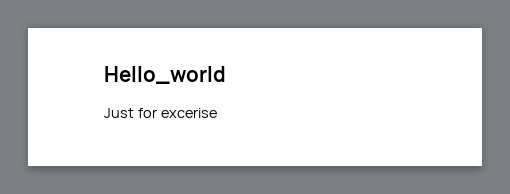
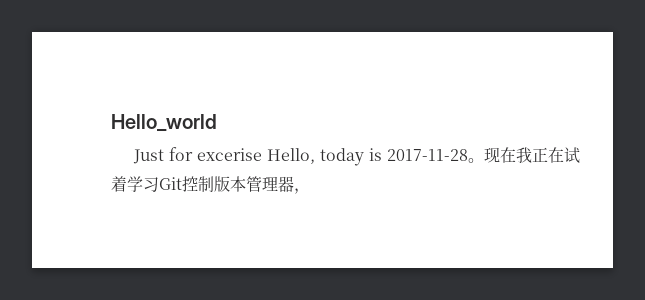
- Just for excerise
+ Just for excerise Hello, today is 2017-11-28。现在我正在试着学习Git控制版本管理器，

